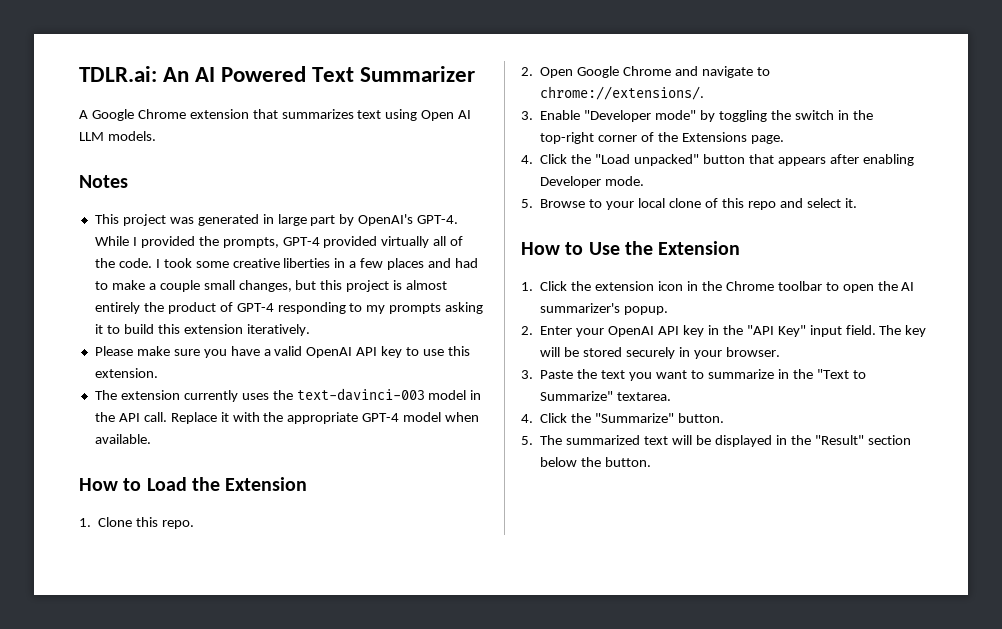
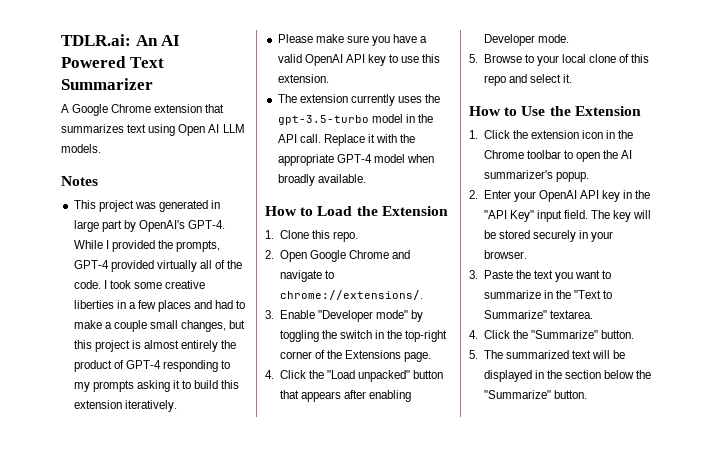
- The extension currently uses the text-davinci-003 model in the API call.
+ The extension currently uses the gpt-3.5-turbo model in the API call.
- Replace it with the appropriate GPT-4 model when available.
+ Replace it with the appropriate GPT-4 model when broadly available.
- 5. The summarized text will be displayed in the "Result" section below the button.
+ 5. The summarized text will be displayed in the section below the "Summarize" button.

